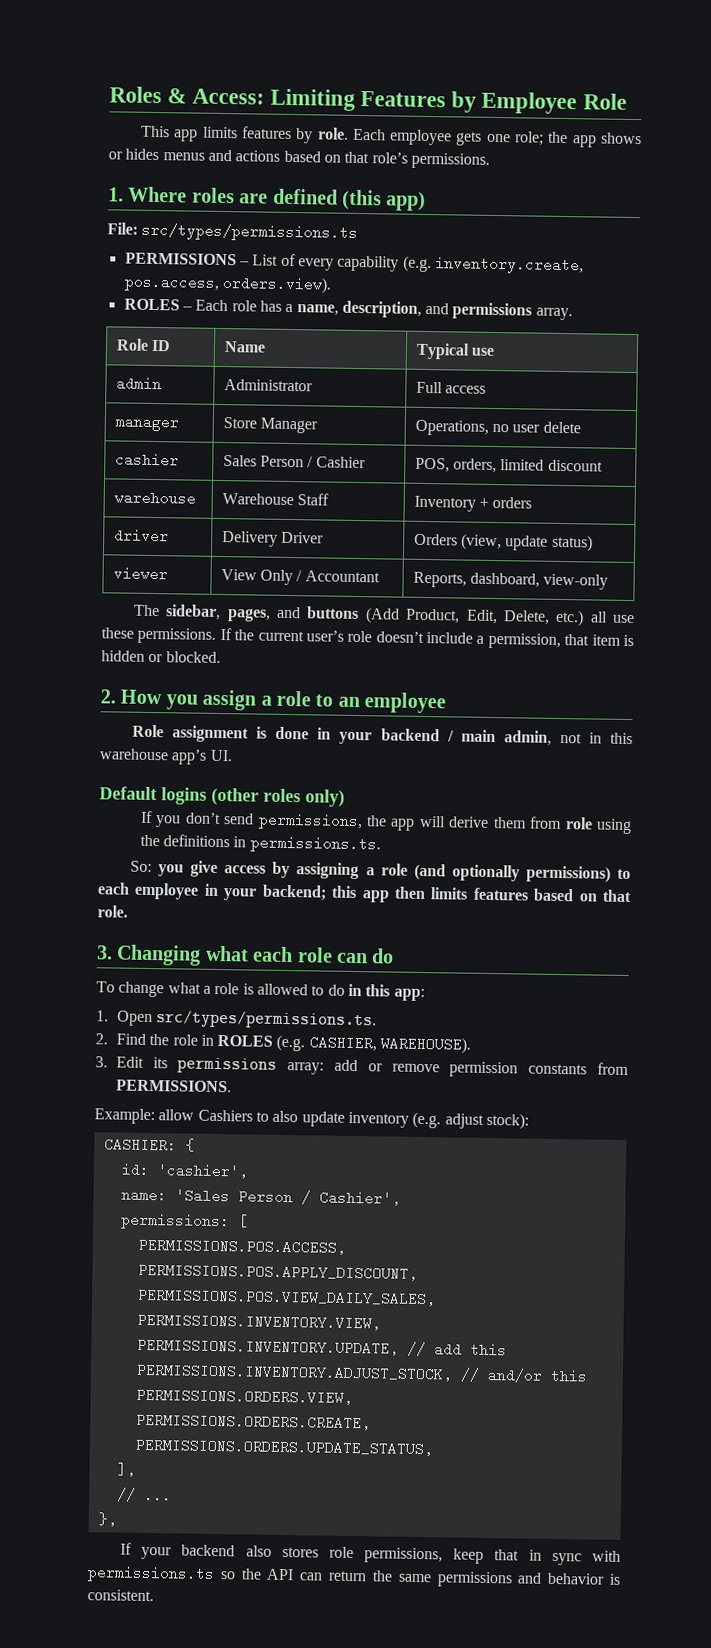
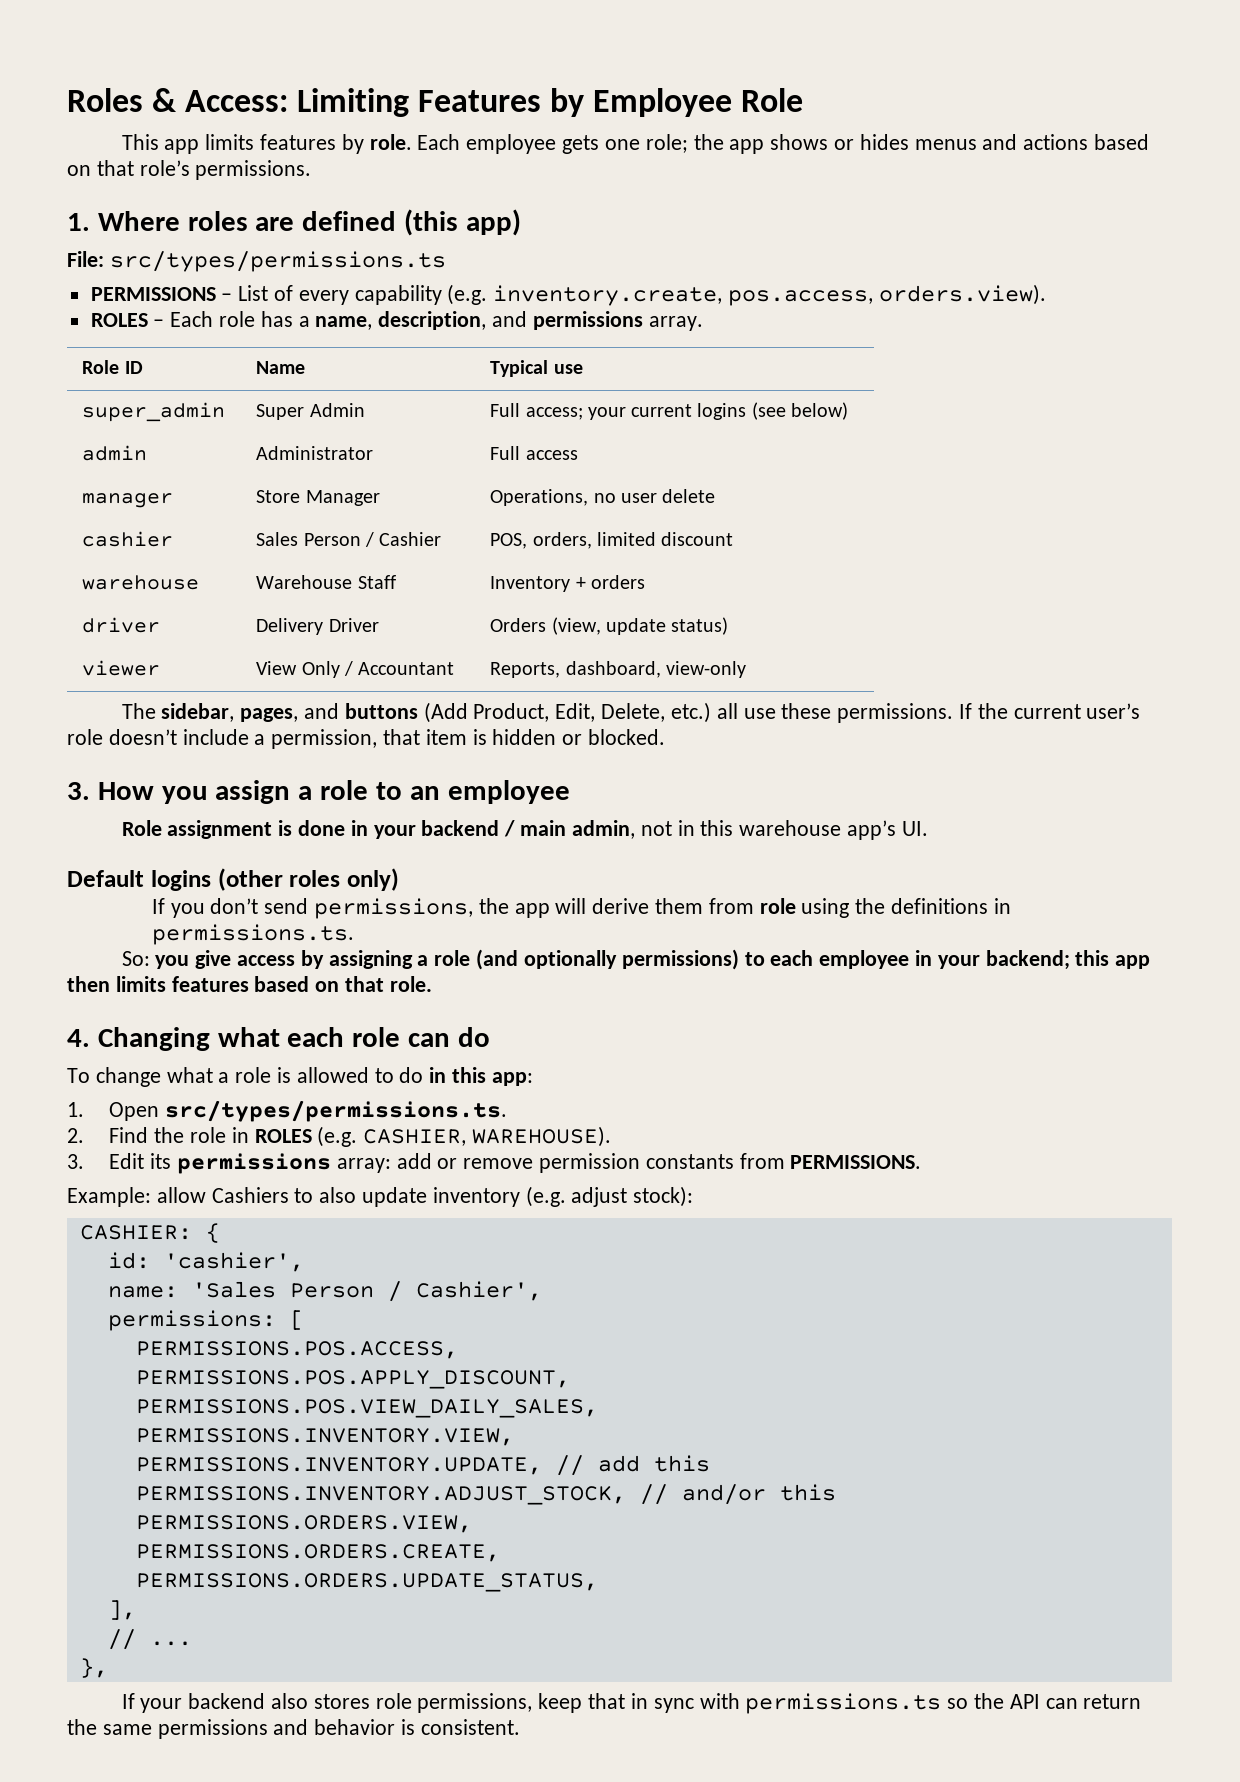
+ super_admin | Super Admin | Full access; your current logins (see below)
- 2. How you assign a role to an employee
+ 3. How you assign a role to an employee
- 3. Changing what each role can do
+ 4. Changing what each role can do

